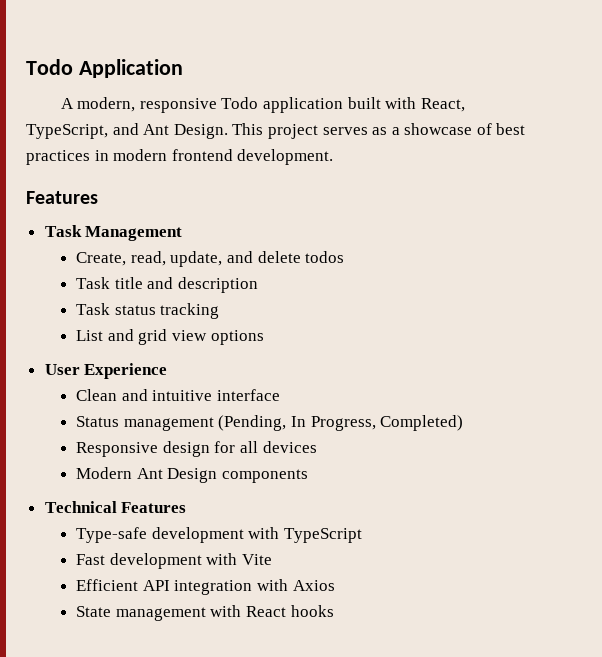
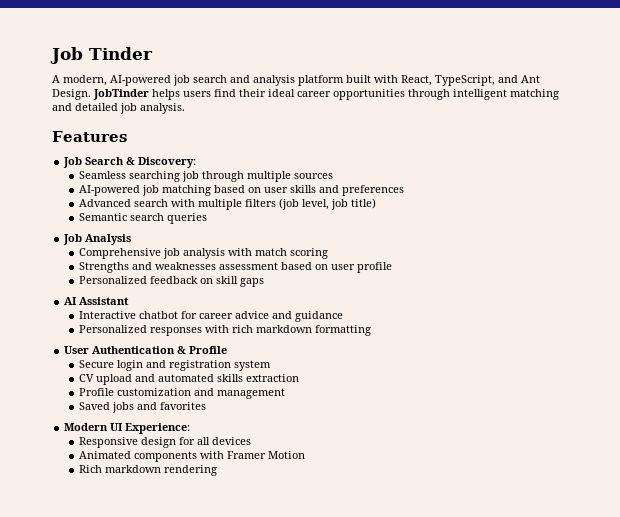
- Todo Application
+ Job Tinder
- A modern, responsive Todo application built with React, TypeScript, and Ant Design.
+ A modern, AI-powered job search and analysis platform built with React, TypeScript, and Ant Design.
- This project serves as a showcase of best practices in modern frontend development.
+ JobTinder helps users find their ideal career opportunities through intelligent matching and detailed job analysis.
  Features
- Task Management
- Create, read, update, and delete todos
- Task title and description
- Task status tracking
- List and grid view options
- User Experience
- Clean and intuitive interface
- Status management (Pending, In Progress, Completed)
+ Job Search & Discovery:
+ Seamless searching job through multiple sources
+ AI-powered job matching based on user skills and preferences
+ Advanced search with multiple filters (job level, job title)
+ Semantic search queries
+ Job Analysis
+ Comprehensive job analysis with match scoring
+ Strengths and weaknesses assessment based on user profile
+ Personalized feedback on skill gaps
+ AI Assistant
+ Interactive chatbot for career advice and guidance
+ Personalized responses with rich markdown formatting
+ User Authentication & Profile
+ Secure login and registration system
+ CV upload and automated skills extraction
+ Profile customization and management
+ Saved jobs and favorites
+ Modern UI Experience:
- Modern Ant Design components
- Technical Features
- Type-safe development with TypeScript
- Fast development with Vite
- Efficient API integration with Axios
- State management with React hooks
+ Animated components with Framer Motion
+ Rich markdown rendering

